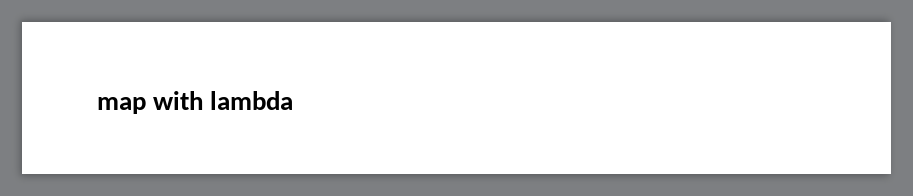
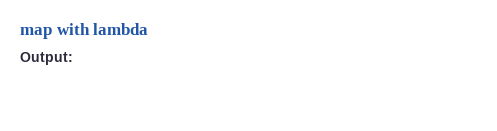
+ Output:

